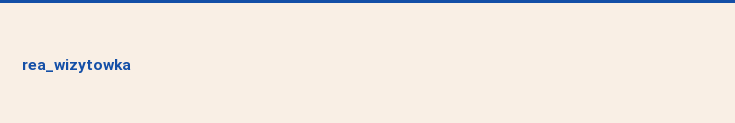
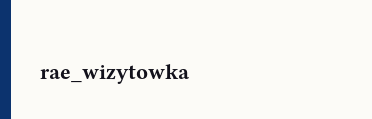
- rea_wizytowka
+ rae_wizytowka

